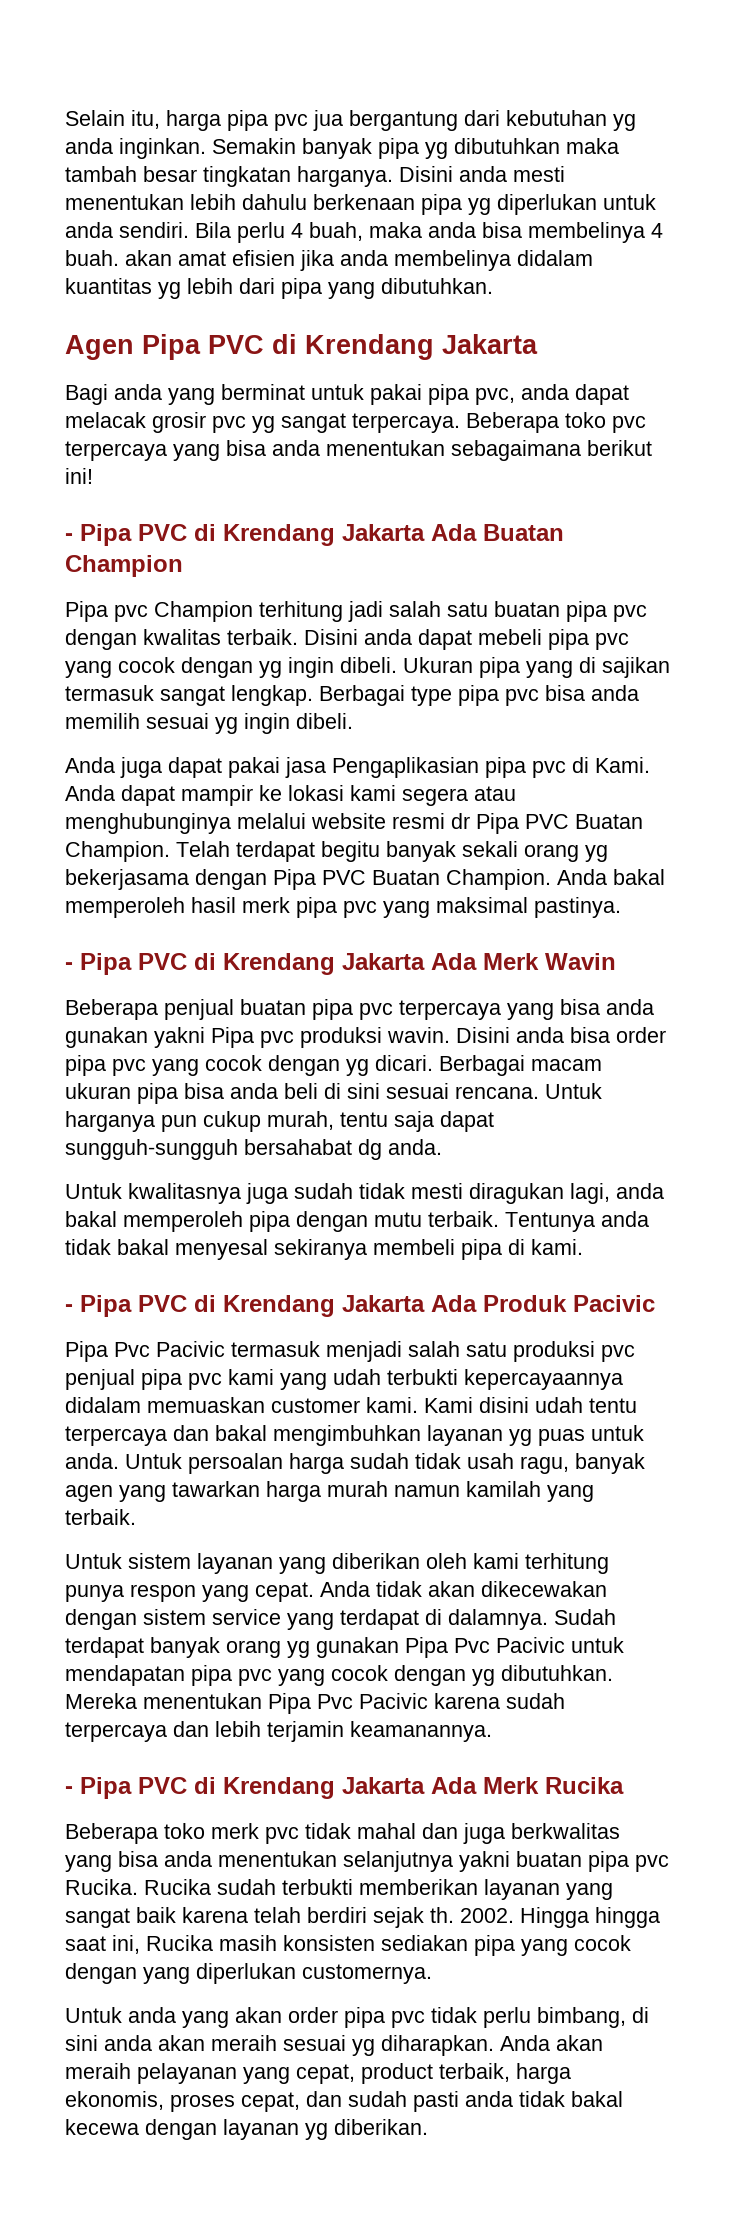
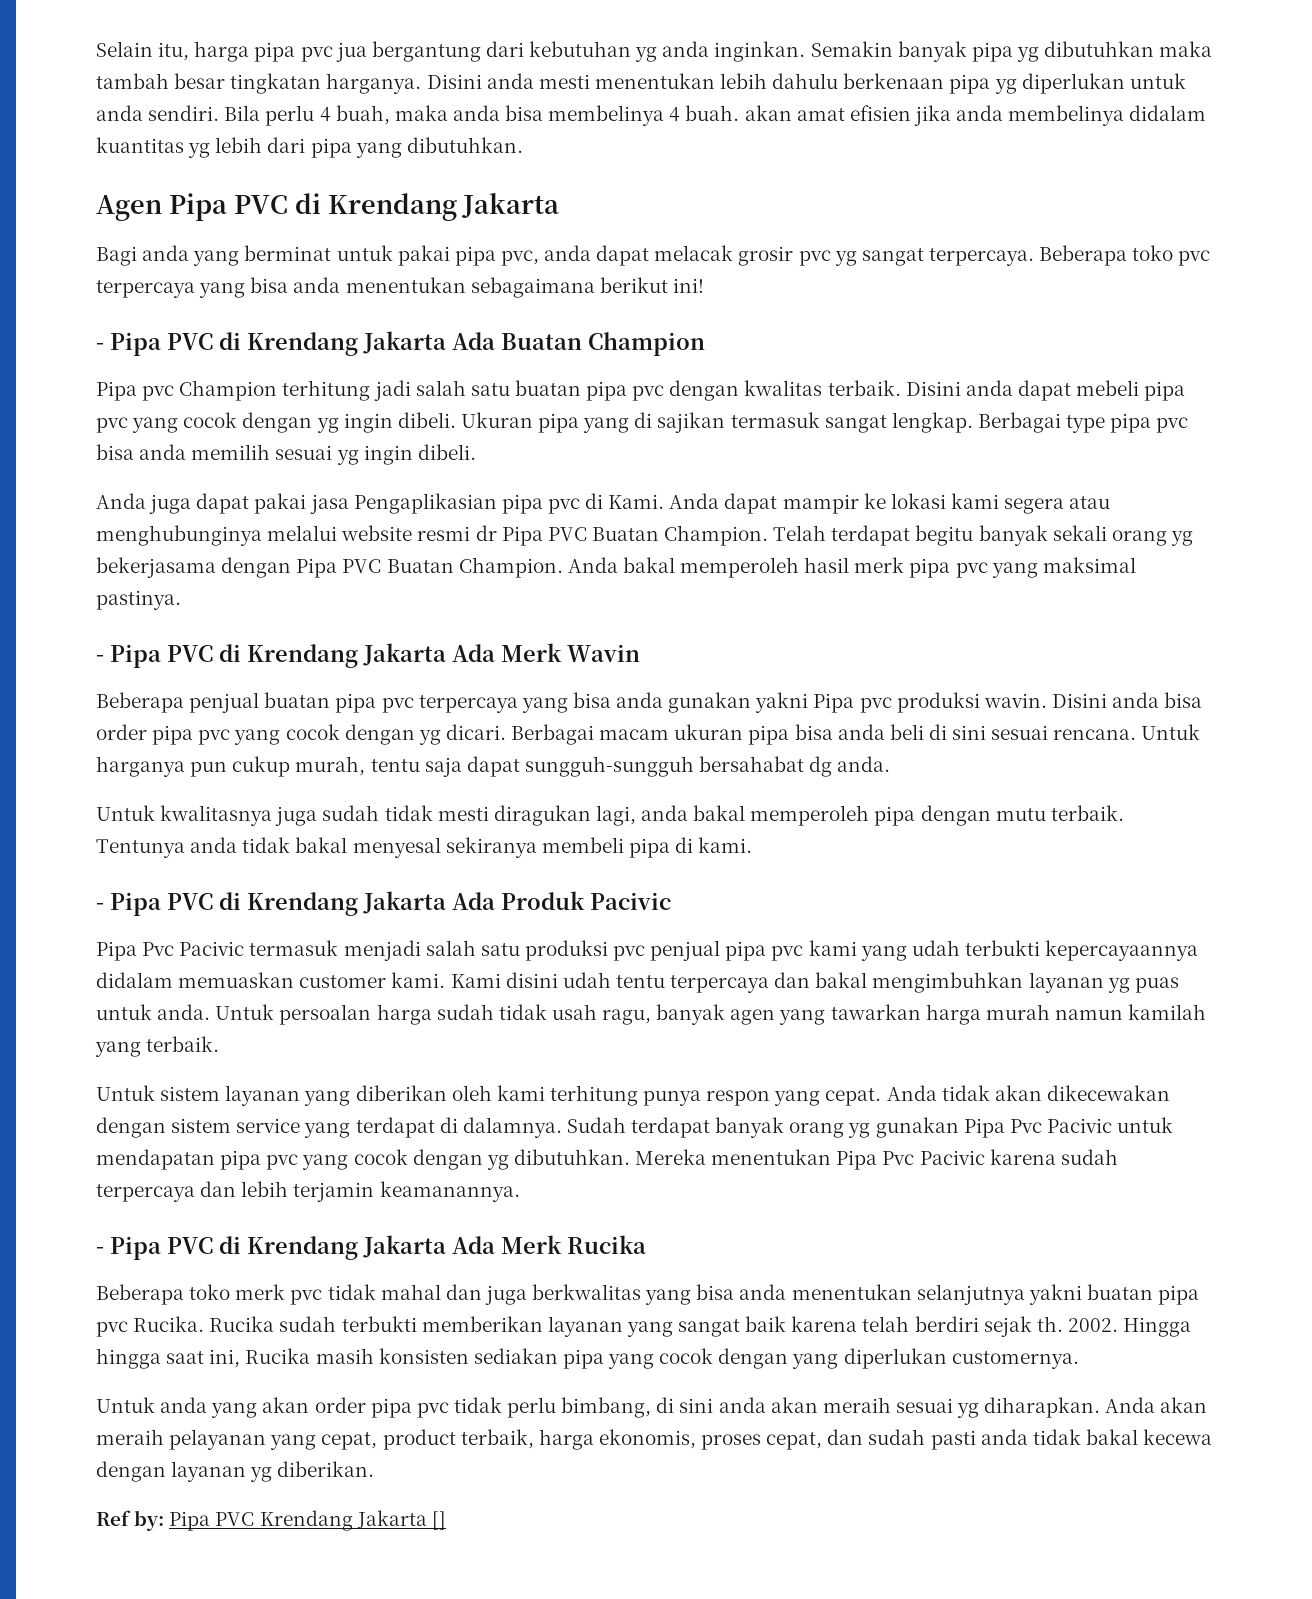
+ Ref by: Pipa PVC Krendang Jakarta []

